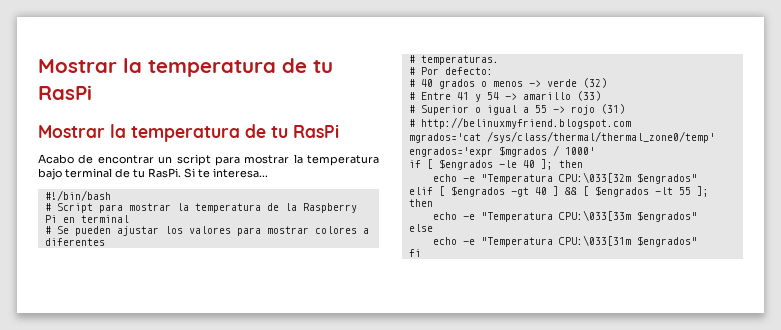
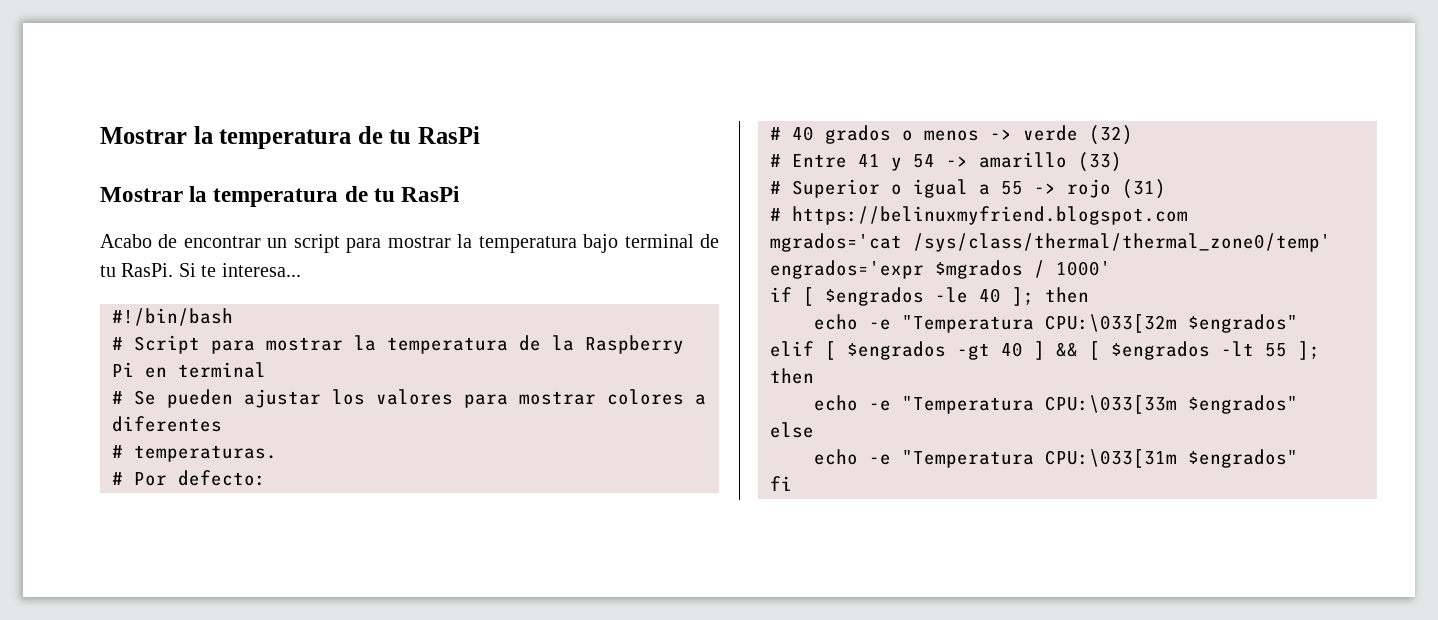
- # http://belinuxmyfriend.blogspot.com
+ # https://belinuxmyfriend.blogspot.com

